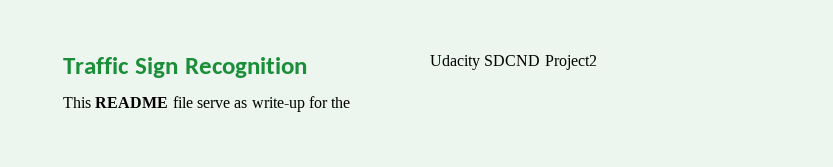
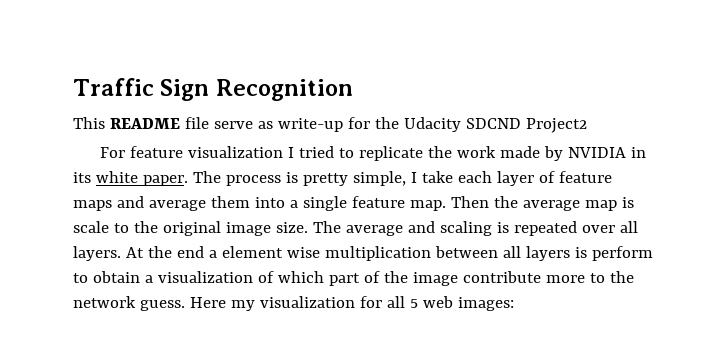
+ For feature visualization I tried to replicate the work made by NVIDIA in its white paper. The process is pretty simple, I take each layer of feature maps and average them into a single feature map. Then the average map is scale to the original image size. The average and scaling is repeated over all layers. At the end a element wise multiplication between all layers is perform to obtain a visualization of which part of the image contribute more to the network guess. Here my visualization for all 5 web images:

